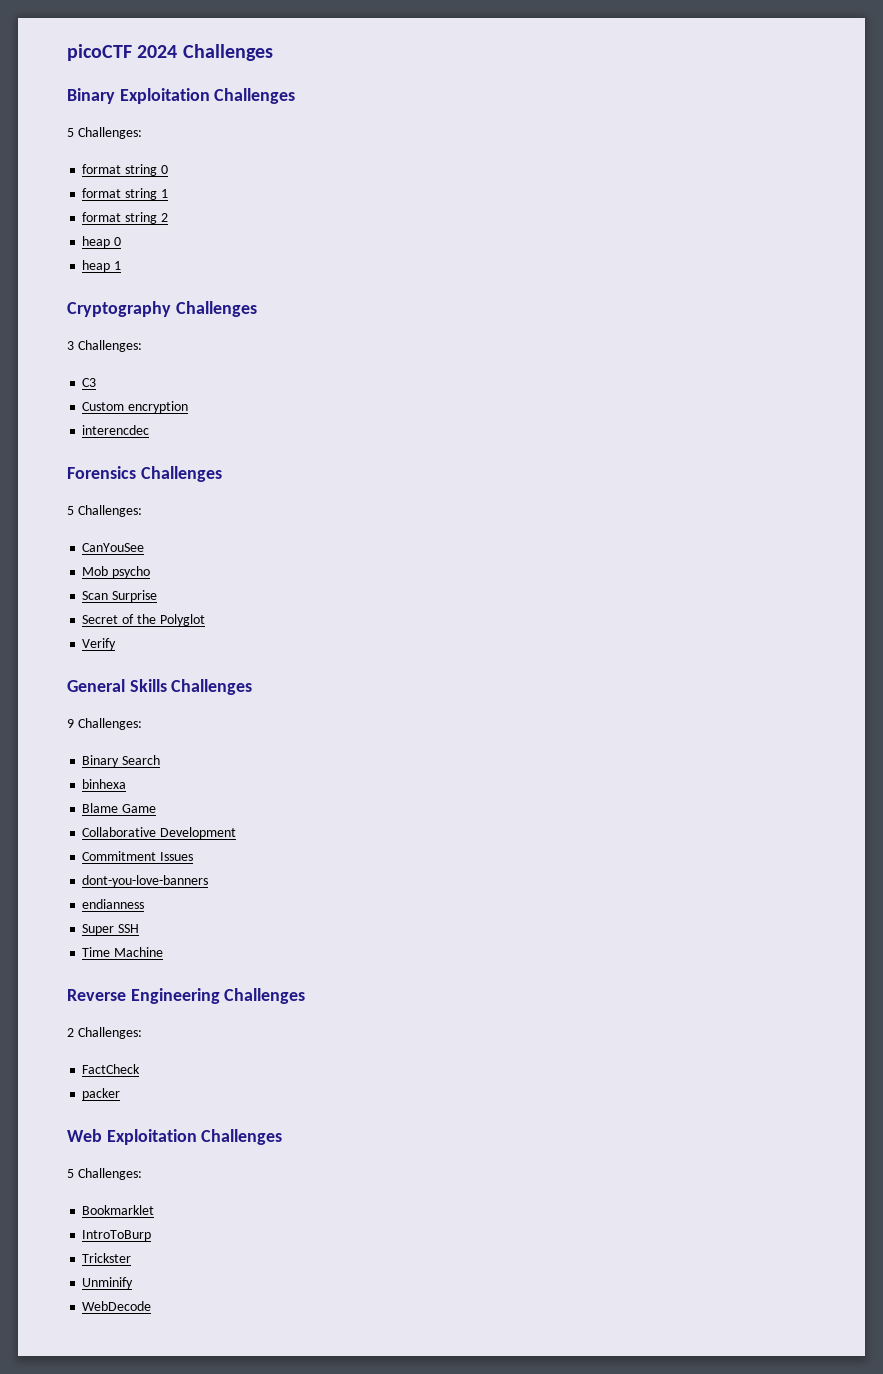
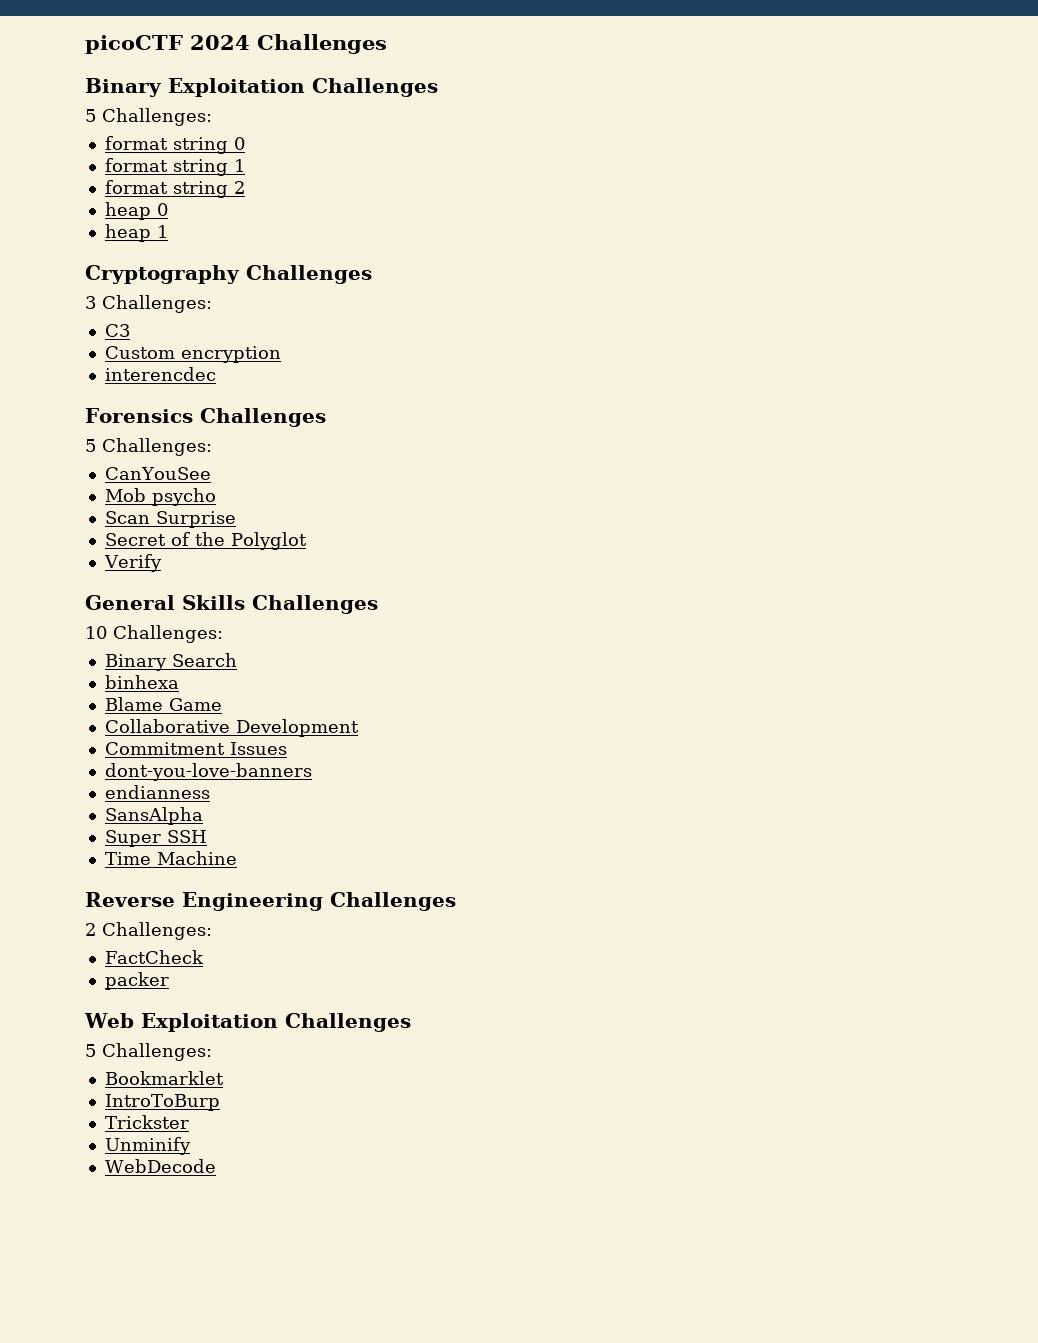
- 9 Challenges:
+ 10 Challenges:
+ SansAlpha

